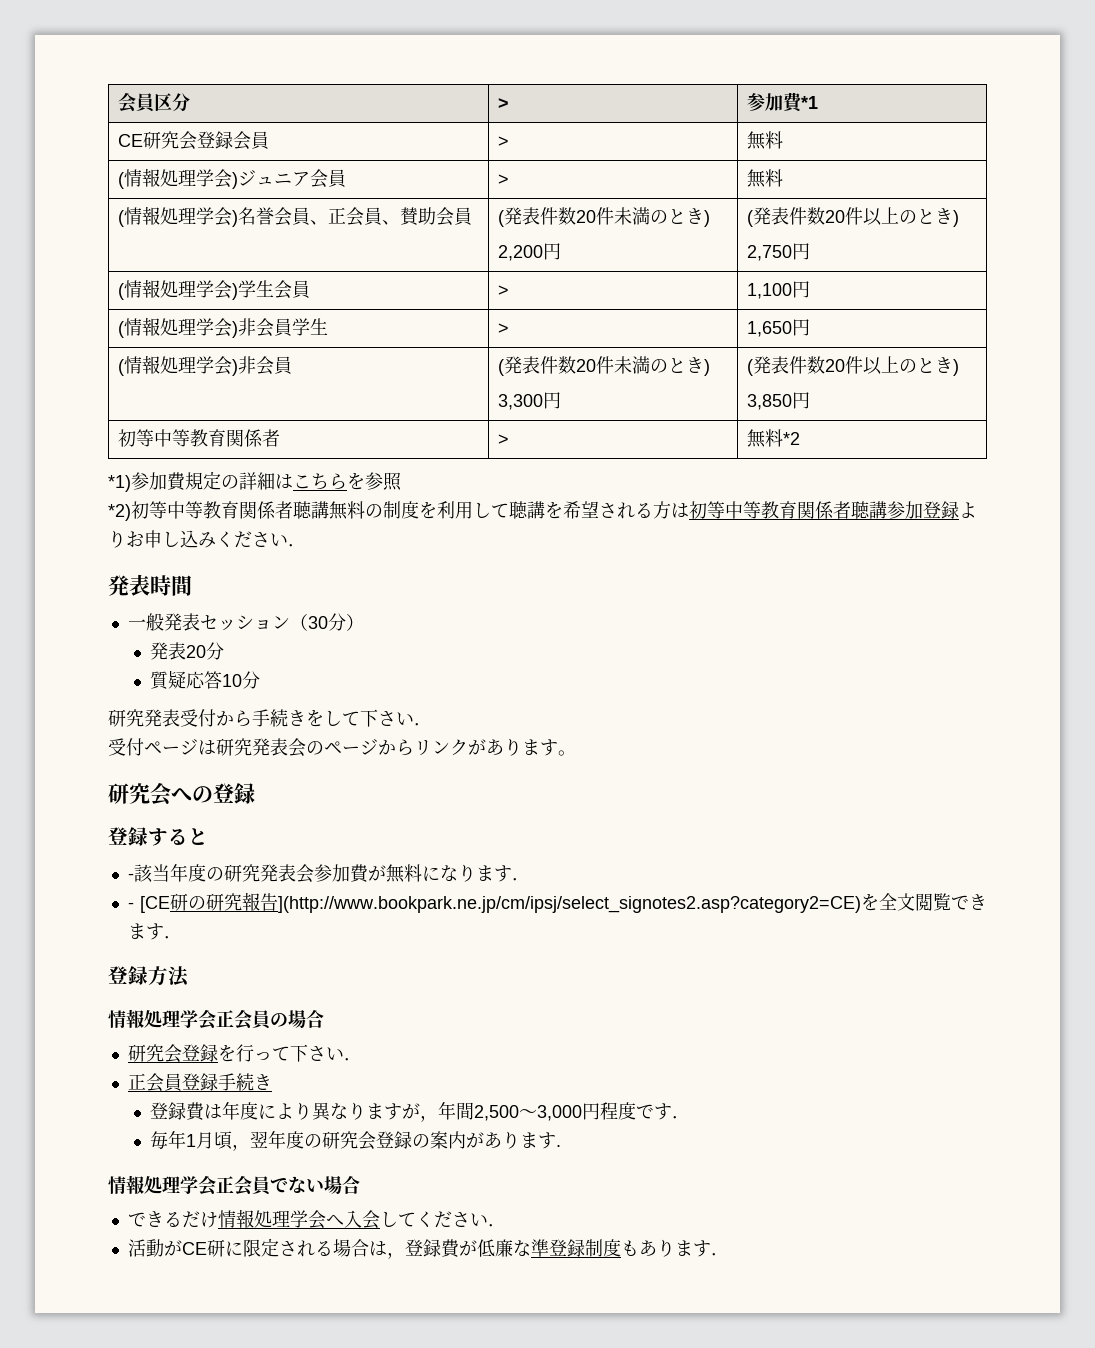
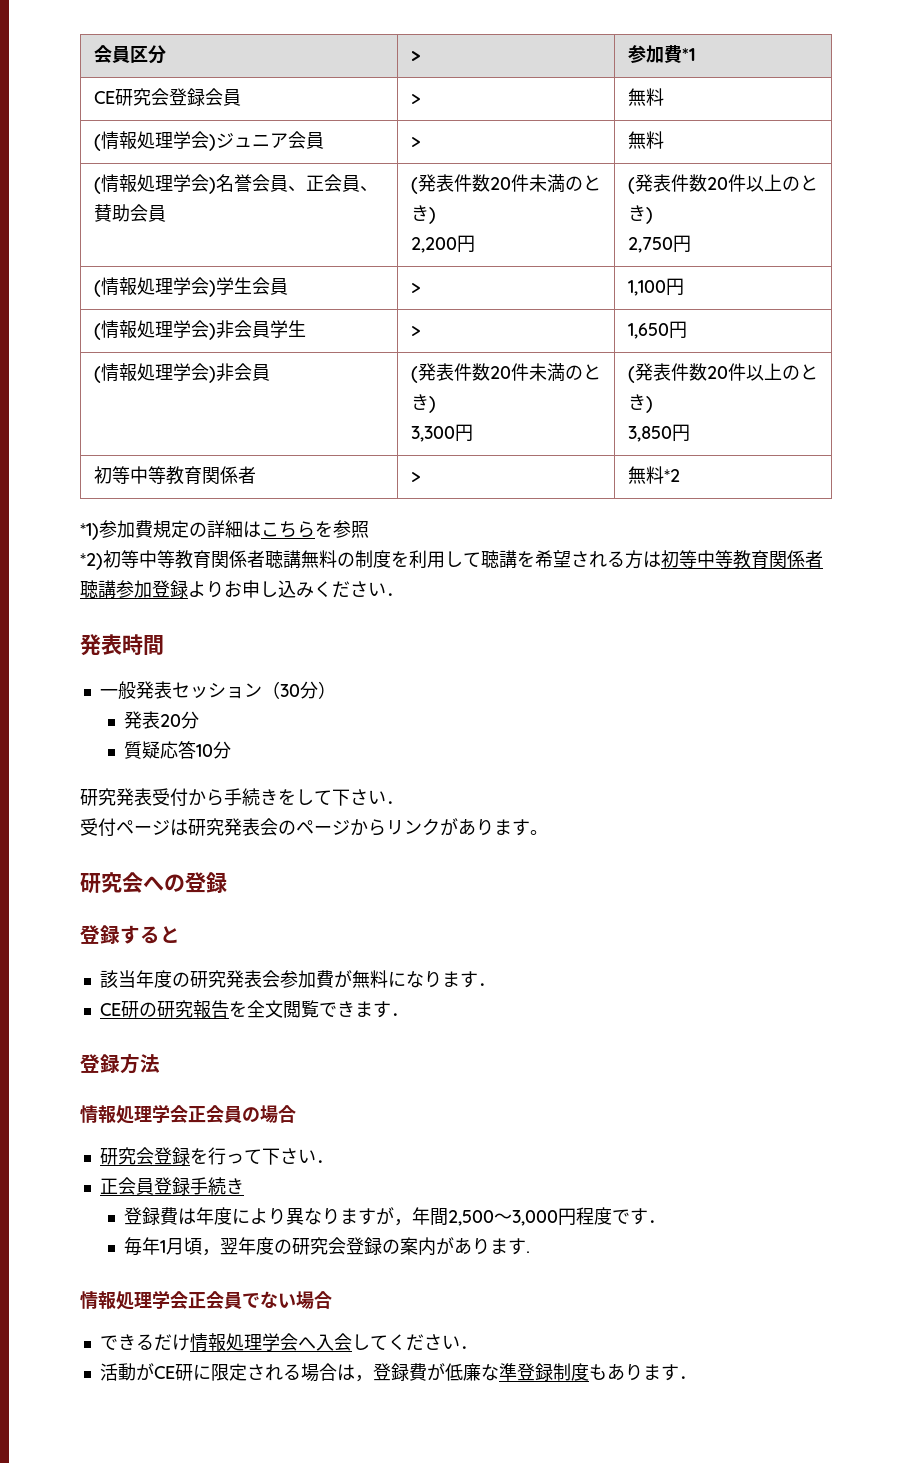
- -該当年度の研究発表会参加費が無料になります．
+ 該当年度の研究発表会参加費が無料になります．
- - [CE研の研究報告](http://www.bookpark.ne.jp/cm/ipsj/select_signotes2.asp?category2=CE)を全文閲覧できます．
+ CE研の研究報告を全文閲覧できます．

